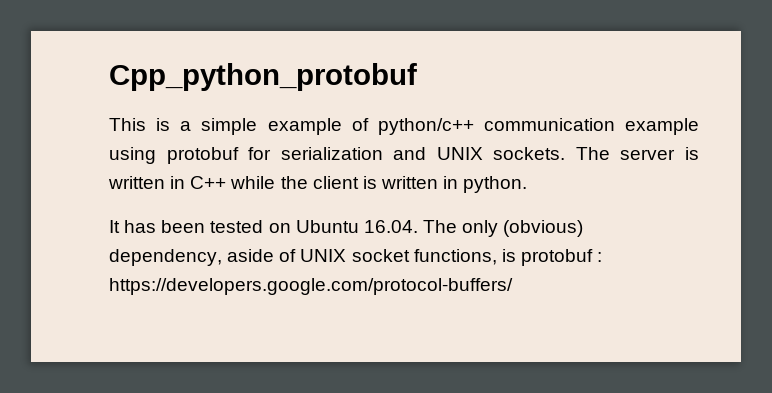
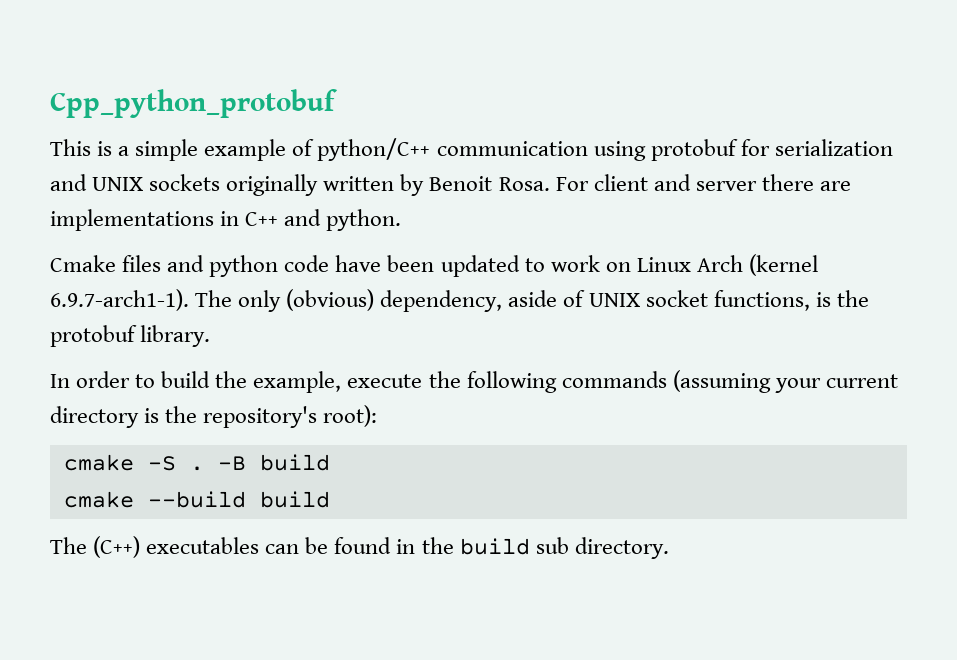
- This is a simple example of python/c++ communication example using protobuf for serialization and UNIX sockets. The server is written in C++ while the client is written in python.
- It has been tested on Ubuntu 16.04. The only (obvious) dependency, aside of UNIX socket functions, is protobuf : https://developers.google.com/protocol-buffers/
+ This is a simple example of python/C++ communication using protobuf for serialization and UNIX sockets originally written by Benoit Rosa. For client and server there are implementations in C++ and python.
+ Cmake files and python code have been updated to work on Linux Arch (kernel 6.9.7-arch1-1). The only (obvious) dependency, aside of UNIX socket functions, is the protobuf library.
+ In order to build the example, execute the following commands (assuming your current directory is the repository's root):
+ cmake -S . -B build
+ cmake --build build
+ The (C++) executables can be found in the build sub directory.

